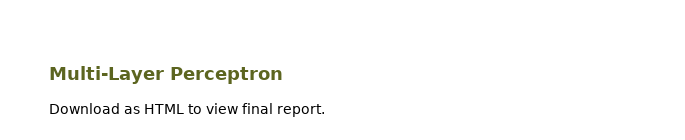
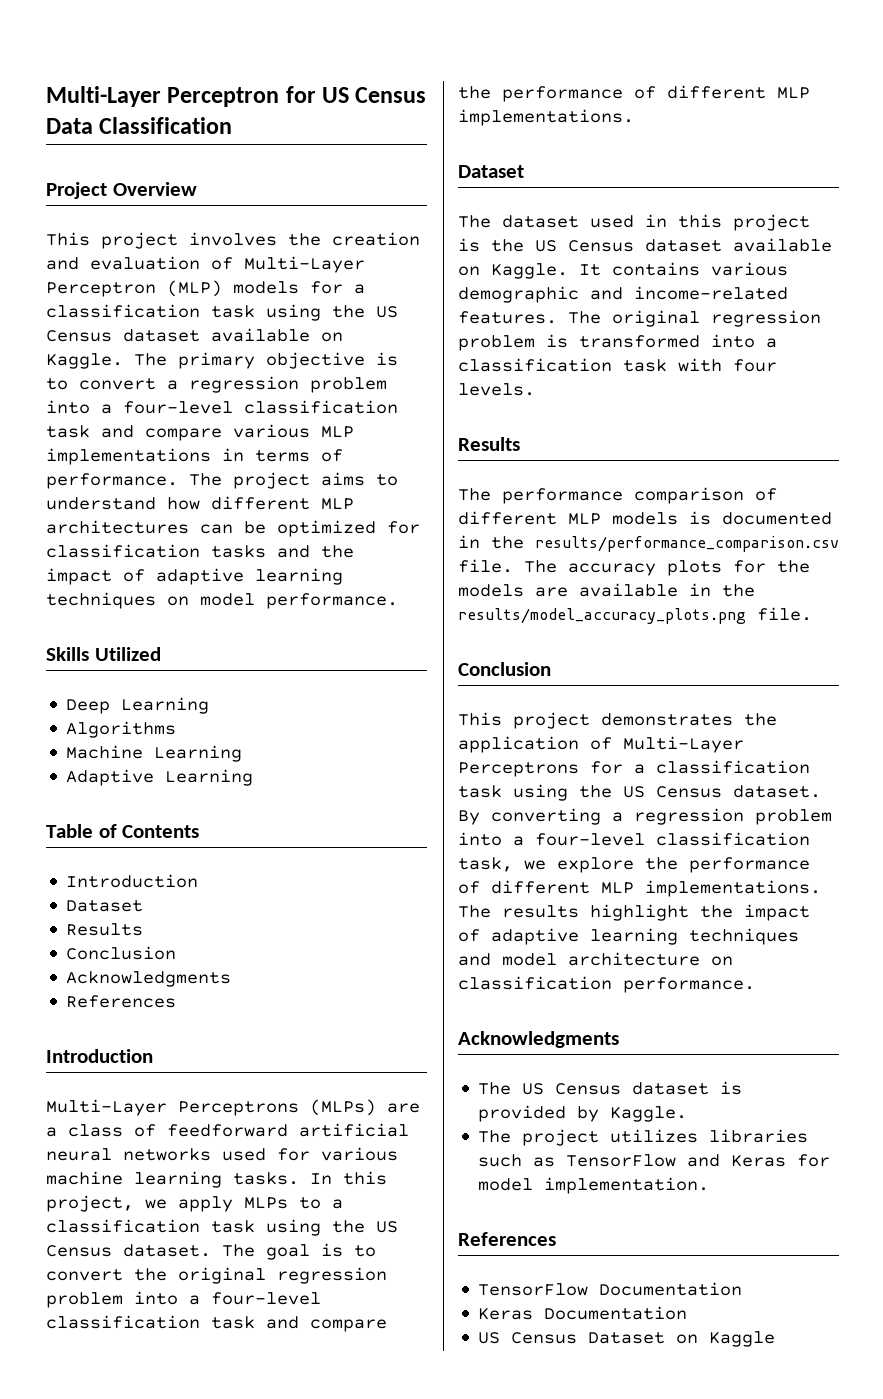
- Multi-Layer Perceptron
- Download as HTML to view final report.
+ Multi-Layer Perceptron for US Census Data Classification
+ Project Overview
+ This project involves the creation and evaluation of Multi-Layer Perceptron (MLP) models for a classification task using the US Census dataset available on Kaggle. The primary objective is to convert a regression problem into a four-level classification task and compare various MLP implementations in terms of performance. The project aims to understand how different MLP architectures can be optimized for classification tasks and the impact of adaptive learning techniques on model performance.
+ Skills Utilized
+ Deep Learning
+ Algorithms
+ Machine Learning
+ Adaptive Learning
+ Table of Contents
+ Introduction
+ Dataset
+ Results
+ Conclusion
+ Acknowledgments
+ References
+ Introduction
+ Multi-Layer Perceptrons (MLPs) are a class of feedforward artificial neural networks used for various machine learning tasks. In this project, we apply MLPs to a classification task using the US Census dataset. The goal is to convert the original regression problem into a four-level classification task and compare the performance of different MLP implementations.
+ Dataset
+ The dataset used in this project is the US Census dataset available on Kaggle. It contains various demographic and income-related features. The original regression problem is transformed into a classification task with four levels.
+ Results
+ The performance comparison of different MLP models is documented in the results/performance_comparison.csv file. The accuracy plots for the models are available in the results/model_accuracy_plots.png file.
+ Conclusion
+ This project demonstrates the application of Multi-Layer Perceptrons for a classification task using the US Census dataset. By converting a regression problem into a four-level classification task, we explore the performance of different MLP implementations. The results highlight the impact of adaptive learning techniques and model architecture on classification performance.
+ Acknowledgments
+ The US Census dataset is provided by Kaggle.
+ The project utilizes libraries such as TensorFlow and Keras for model implementation.
+ References
+ TensorFlow Documentation
+ Keras Documentation
+ US Census Dataset on Kaggle

